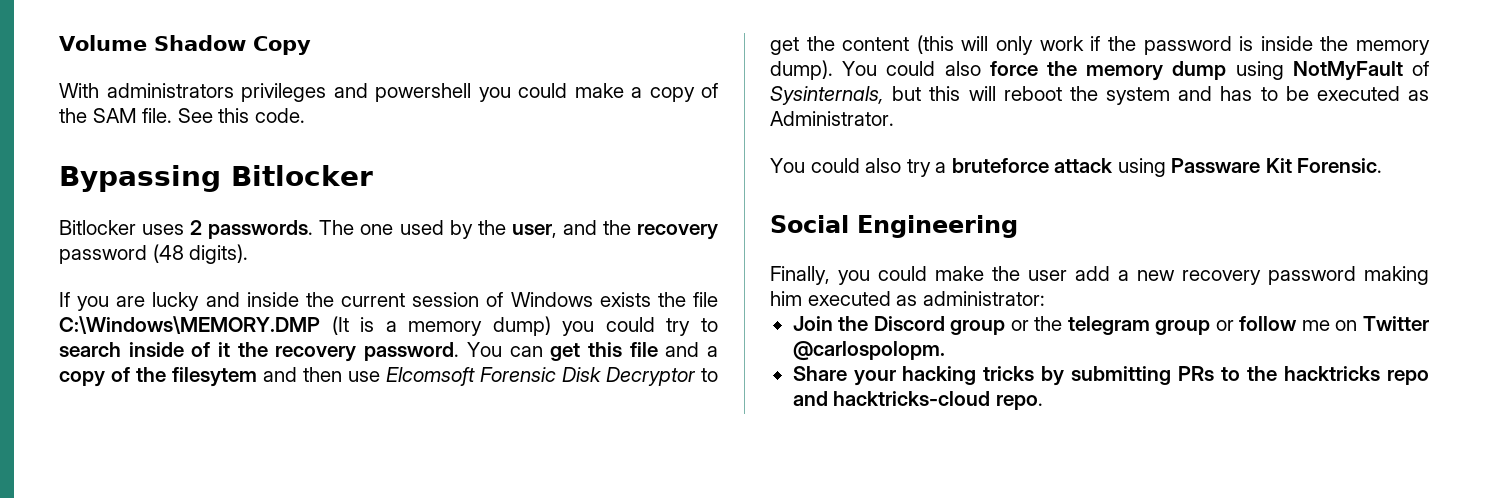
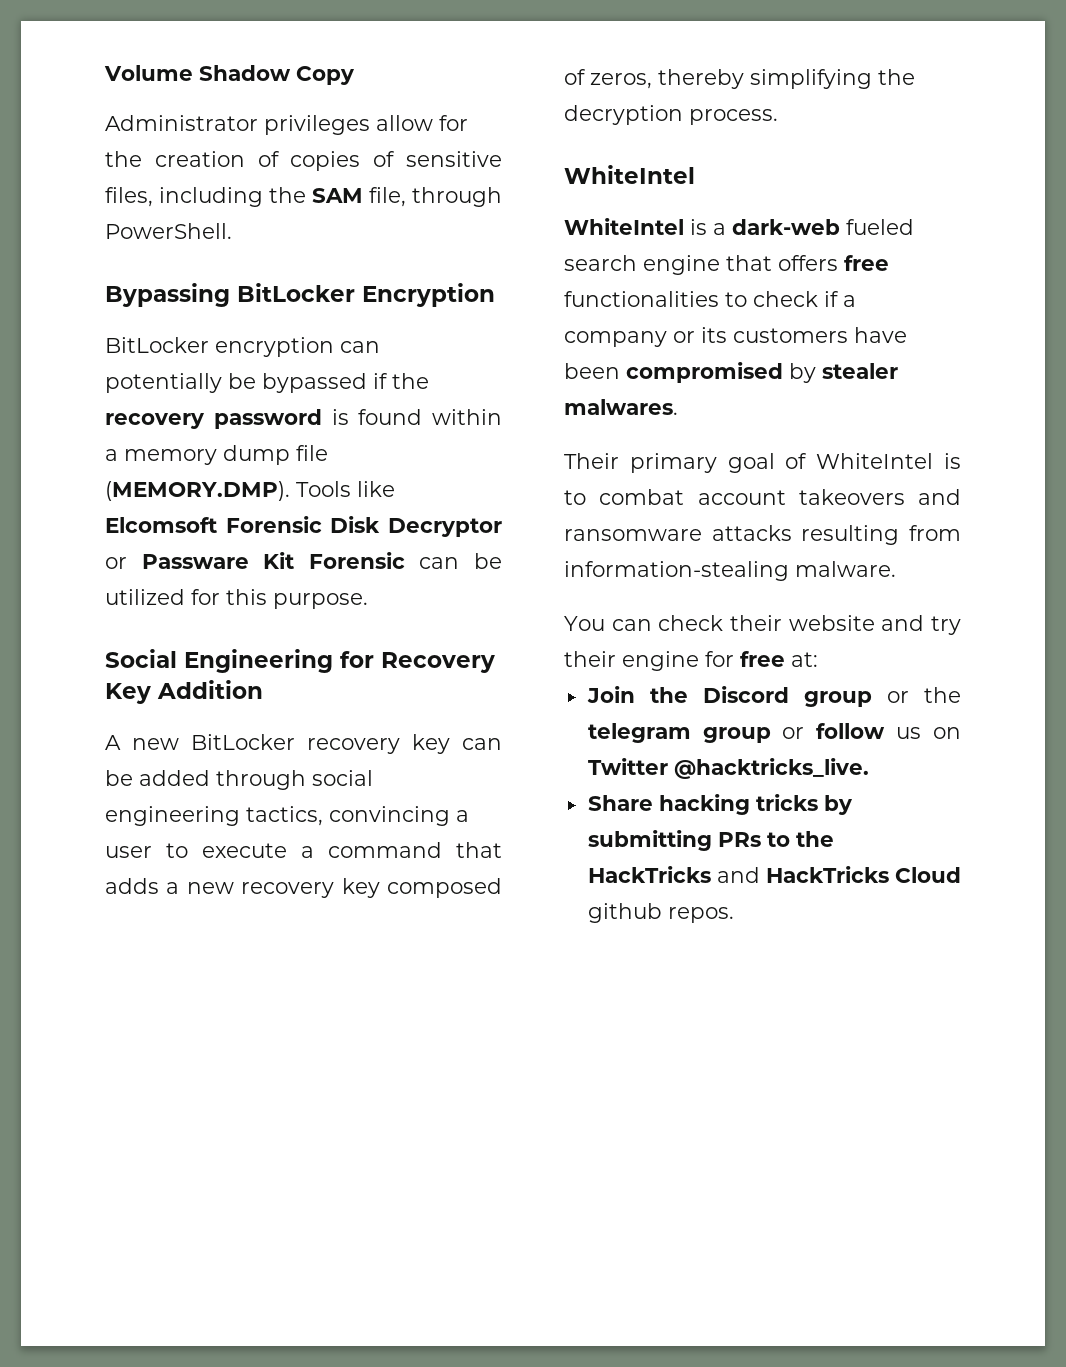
- With administrators privileges and powershell you could make a copy of the SAM file. See this code.
- Bypassing Bitlocker
- Bitlocker uses 2 passwords. The one used by the user, and the recovery password (48 digits).
- If you are lucky and inside the current session of Windows exists the file C:\Windows\MEMORY.DMP (It is a memory dump) you could try to search inside of it the recovery password. You can get this file and a copy of the filesytem and then use Elcomsoft Forensic Disk Decryptor to get the content (this will only work if the password is inside the memory dump). You could also force the memory dump using NotMyFault of Sysinternals, but this will reboot the system and has to be executed as Administrator.
- You could also try a bruteforce attack using Passware Kit Forensic.
- Social Engineering
- Finally, you could make the user add a new recovery password making him executed as administrator:
+ Administrator privileges allow for the creation of copies of sensitive files, including the SAM file, through PowerShell.
+ Bypassing BitLocker Encryption
+ BitLocker encryption can potentially be bypassed if the recovery password is found within a memory dump file (MEMORY.DMP). Tools like Elcomsoft Forensic Disk Decryptor or Passware Kit Forensic can be utilized for this purpose.
+ Social Engineering for Recovery Key Addition
+ A new BitLocker recovery key can be added through social engineering tactics, convincing a user to execute a command that adds a new recovery key composed of zeros, thereby simplifying the decryption process.
+ WhiteIntel
+ WhiteIntel is a dark-web fueled search engine that offers free functionalities to check if a company or its customers have been compromised by stealer malwares.
+ Their primary goal of WhiteIntel is to combat account takeovers and ransomware attacks resulting from information-stealing malware.
+ You can check their website and try their engine for free at:
- Join the Discord group or the telegram group or follow me on Twitter @carlospolopm.
+ Join the Discord group or the telegram group or follow us on Twitter @hacktricks_live.
- Share your hacking tricks by submitting PRs to the hacktricks repo and hacktricks-cloud repo.
+ Share hacking tricks by submitting PRs to the HackTricks and HackTricks Cloud github repos.

